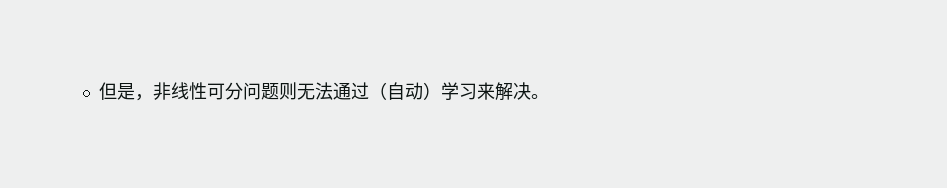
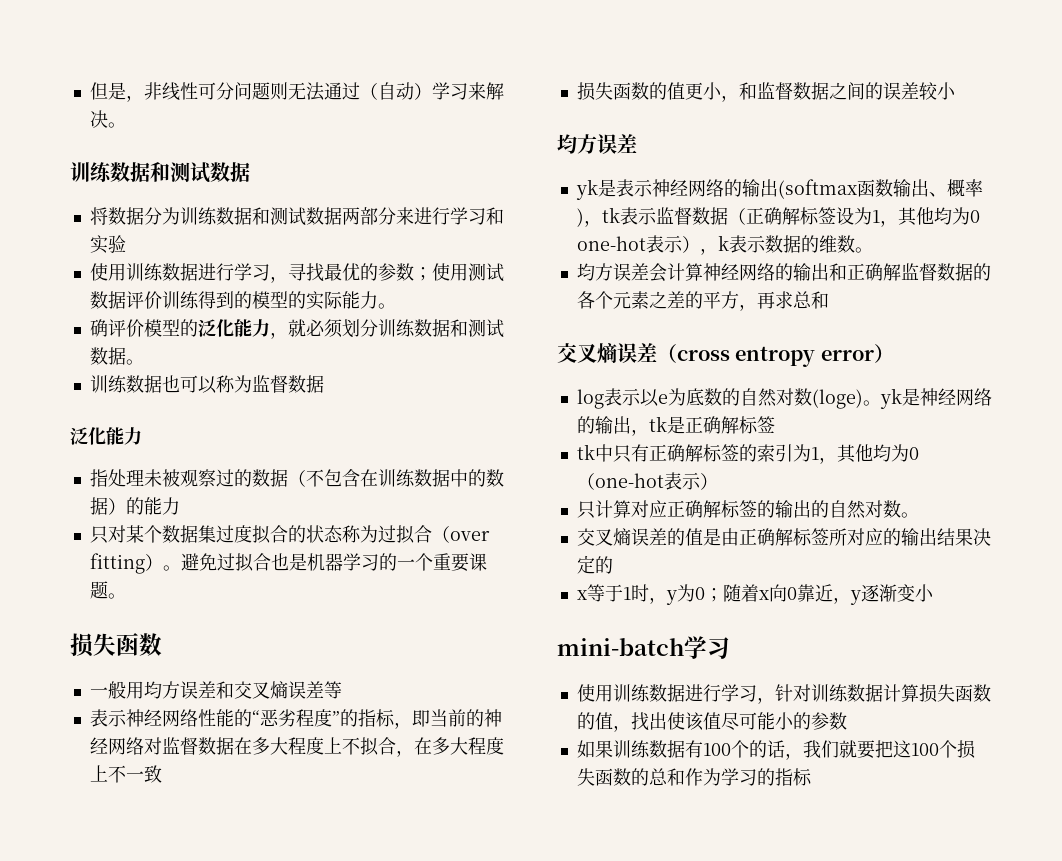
  但是，非线性可分问题则无法通过（自动）学习来解决。
+ 训练数据和测试数据
+ 将数据分为训练数据和测试数据两部分来进行学习和实验
+ 使用训练数据进行学习，寻找最优的参数；使用测试数据评价训练得到的模型的实际能力。
+ 确评价模型的泛化能力，就必须划分训练数据和测试数据。
+ 训练数据也可以称为监督数据
+ 泛化能力
+ 指处理未被观察过的数据（不包含在训练数据中的数据）的能力
+ 只对某个数据集过度拟合的状态称为过拟合（over fitting）。避免过拟合也是机器学习的一个重要课题。
+ 损失函数
+ 一般用均方误差和交叉熵误差等
+ 表示神经网络性能的“恶劣程度”的指标，即当前的神经网络对监督数据在多大程度上不拟合，在多大程度上不一致
+ 损失函数的值更小，和监督数据之间的误差较小
+ 均方误差
+ yk是表示神经网络的输出(softmax函数输出、概率)，tk表示监督数据（正确解标签设为1，其他均为0 one-hot表示），k表示数据的维数。
+ 均方误差会计算神经网络的输出和正确解监督数据的各个元素之差的平方，再求总和
+ 交叉熵误差（cross entropy error）
+ log表示以e为底数的自然对数(loge)。yk是神经网络的输出，tk是正确解标签
+ tk中只有正确解标签的索引为1，其他均为0（one-hot表示）
+ 只计算对应正确解标签的输出的自然对数。
+ 交叉熵误差的值是由正确解标签所对应的输出结果决定的
+ x等于1时，y为0；随着x向0靠近，y逐渐变小
+ mini-batch学习
+ 使用训练数据进行学习，针对训练数据计算损失函数的值，找出使该值尽可能小的参数
+ 如果训练数据有100个的话，我们就要把这100个损失函数的总和作为学习的指标

